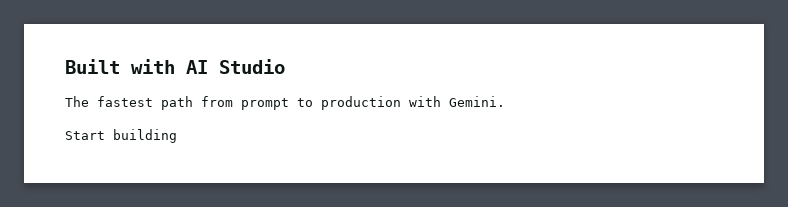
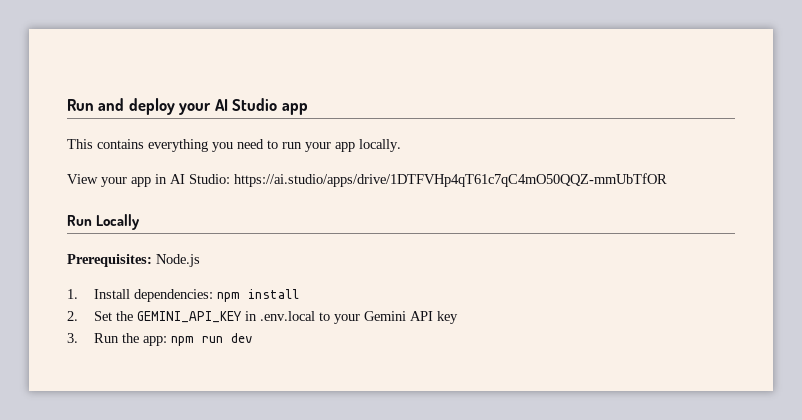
- Built with AI Studio
- The fastest path from prompt to production with Gemini.
- Start building
+ Run and deploy your AI Studio app
+ This contains everything you need to run your app locally.
+ View your app in AI Studio: https://ai.studio/apps/drive/1DTFVHp4qT61c7qC4mO50QQZ-mmUbTfOR
+ Run Locally
+ Prerequisites: Node.js
+ 1. Install dependencies: npm install
+ 2. Set the GEMINI_API_KEY in .env.local to your Gemini API key
+ 3. Run the app: npm run dev

